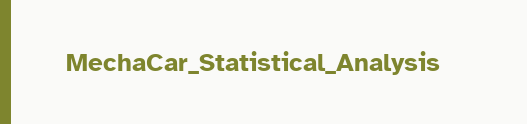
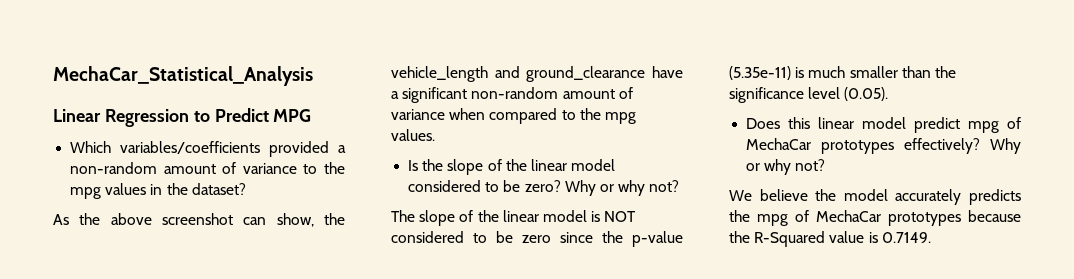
+ Linear Regression to Predict MPG
+ Which variables/coefficients provided a non-random amount of variance to the mpg values in the dataset?
+ As the above screenshot can show, the vehicle_length and ground_clearance have a significant non-random amount of variance when compared to the mpg values.
+ Is the slope of the linear model considered to be zero? Why or why not?
+ The slope of the linear model is NOT considered to be zero since the p-value (5.35e-11) is much smaller than the significance level (0.05).
+ Does this linear model predict mpg of MechaCar prototypes effectively? Why or why not?
+ We believe the model accurately predicts the mpg of MechaCar prototypes because the R-Squared value is 0.7149.

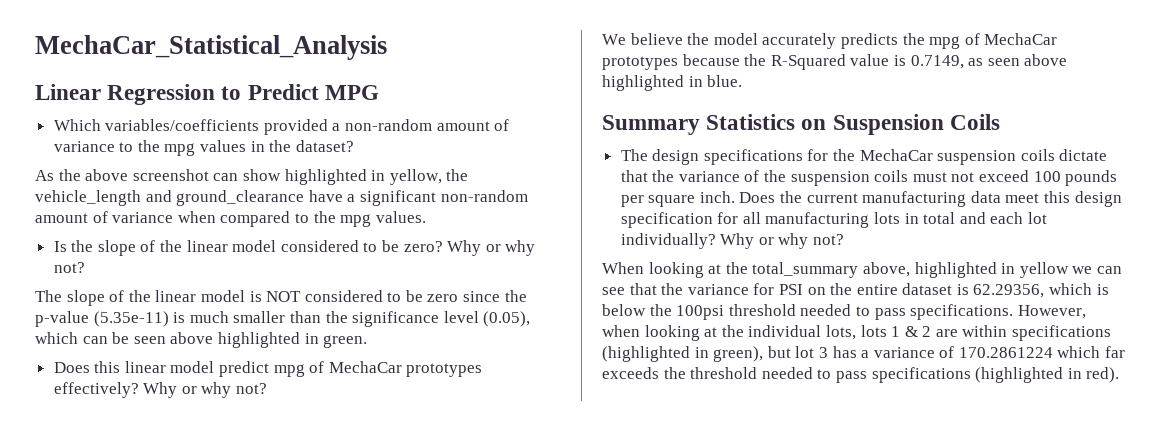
- As the above screenshot can show, the vehicle_length and ground_clearance have a significant non-random amount of variance when compared to the mpg values.
+ As the above screenshot can show highlighted in yellow, the vehicle_length and ground_clearance have a significant non-random amount of variance when compared to the mpg values.
- The slope of the linear model is NOT considered to be zero since the p-value (5.35e-11) is much smaller than the significance level (0.05).
+ The slope of the linear model is NOT considered to be zero since the p-value (5.35e-11) is much smaller than the significance level (0.05), which can be seen above highlighted in green.
- We believe the model accurately predicts the mpg of MechaCar prototypes because the R-Squared value is 0.7149.
+ We believe the model accurately predicts the mpg of MechaCar prototypes because the R-Squared value is 0.7149, as seen above highlighted in blue.
+ Summary Statistics on Suspension Coils
+ The design specifications for the MechaCar suspension coils dictate that the variance of the suspension coils must not exceed 100 pounds per square inch. Does the current manufacturing data meet this design specification for all manufacturing lots in total and each lot individually? Why or why not?
+ When looking at the total_summary above, highlighted in yellow we can see that the variance for PSI on the entire dataset is 62.29356, which is below the 100psi threshold needed to pass specifications. However, when looking at the individual lots, lots 1 & 2 are within specifications (highlighted in green), but lot 3 has a variance of 170.2861224 which far exceeds the threshold needed to pass specifications (highlighted in red).

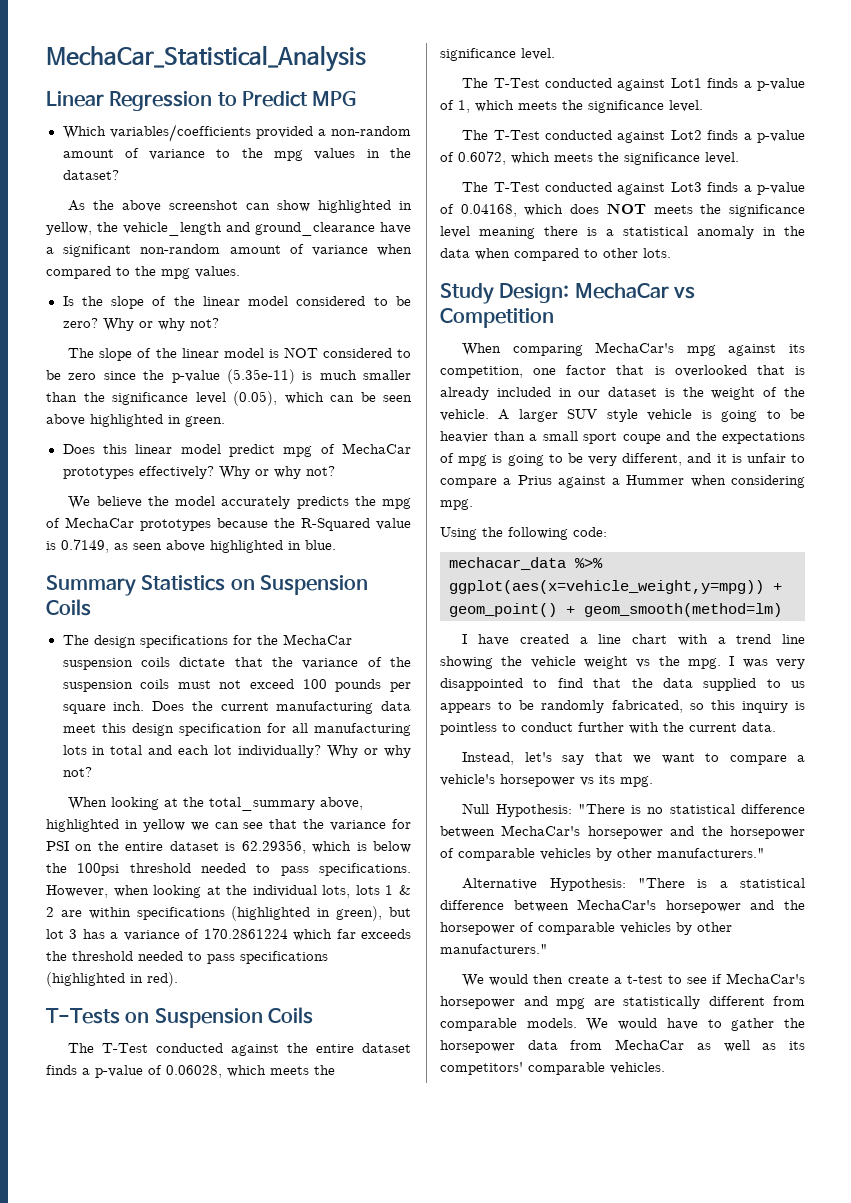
+ T-Tests on Suspension Coils
+ The T-Test conducted against the entire dataset finds a p-value of 0.06028, which meets the significance level.
+ The T-Test conducted against Lot1 finds a p-value of 1, which meets the significance level.
+ The T-Test conducted against Lot2 finds a p-value of 0.6072, which meets the significance level.
+ The T-Test conducted against Lot3 finds a p-value of 0.04168, which does NOT meets the significance level meaning there is a statistical anomaly in the data when compared to other lots.
+ Study Design: MechaCar vs Competition
+ When comparing MechaCar's mpg against its competition, one factor that is overlooked that is already included in our dataset is the weight of the vehicle. A larger SUV style vehicle is going to be heavier than a small sport coupe and the expectations of mpg is going to be very different, and it is unfair to compare a Prius against a Hummer when considering mpg.
+ Using the following code:
+ mechacar_data %>% ggplot(aes(x=vehicle_weight,y=mpg)) + geom_point() + geom_smooth(method=lm)
+ I have created a line chart with a trend line showing the vehicle weight vs the mpg. I was very disappointed to find that the data supplied to us appears to be randomly fabricated, so this inquiry is pointless to conduct further with the current data.
+ Instead, let's say that we want to compare a vehicle's horsepower vs its mpg.
+ Null Hypothesis: "There is no statistical difference between MechaCar's horsepower and the horsepower of comparable vehicles by other manufacturers."
+ Alternative Hypothesis: "There is a statistical difference between MechaCar's horsepower and the horsepower of comparable vehicles by other manufacturers."
+ We would then create a t-test to see if MechaCar's horsepower and mpg are statistically different from comparable models. We would have to gather the horsepower data from MechaCar as well as its competitors' comparable vehicles.

